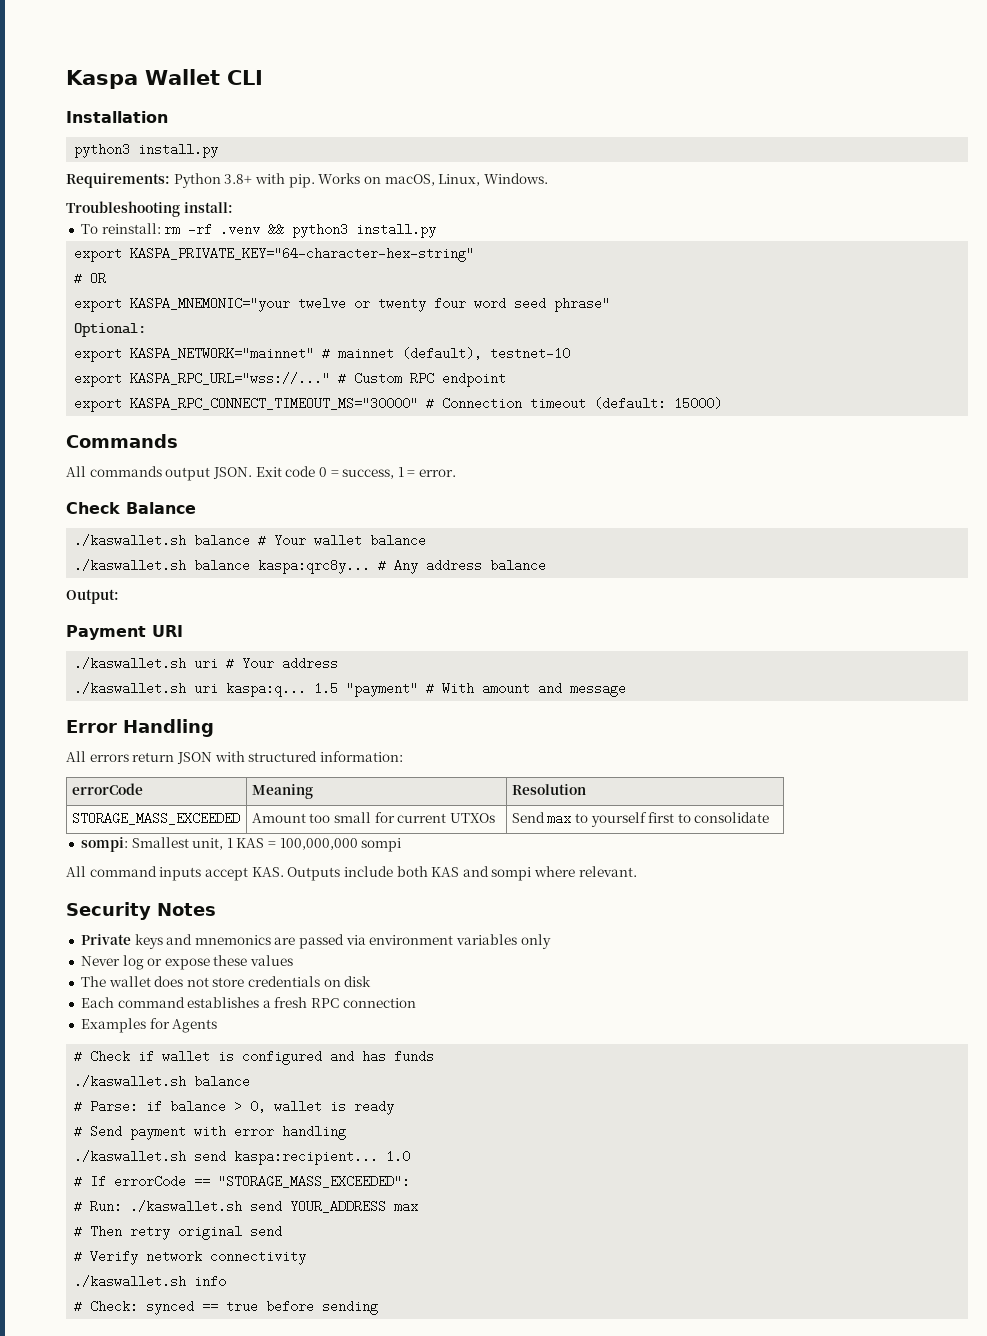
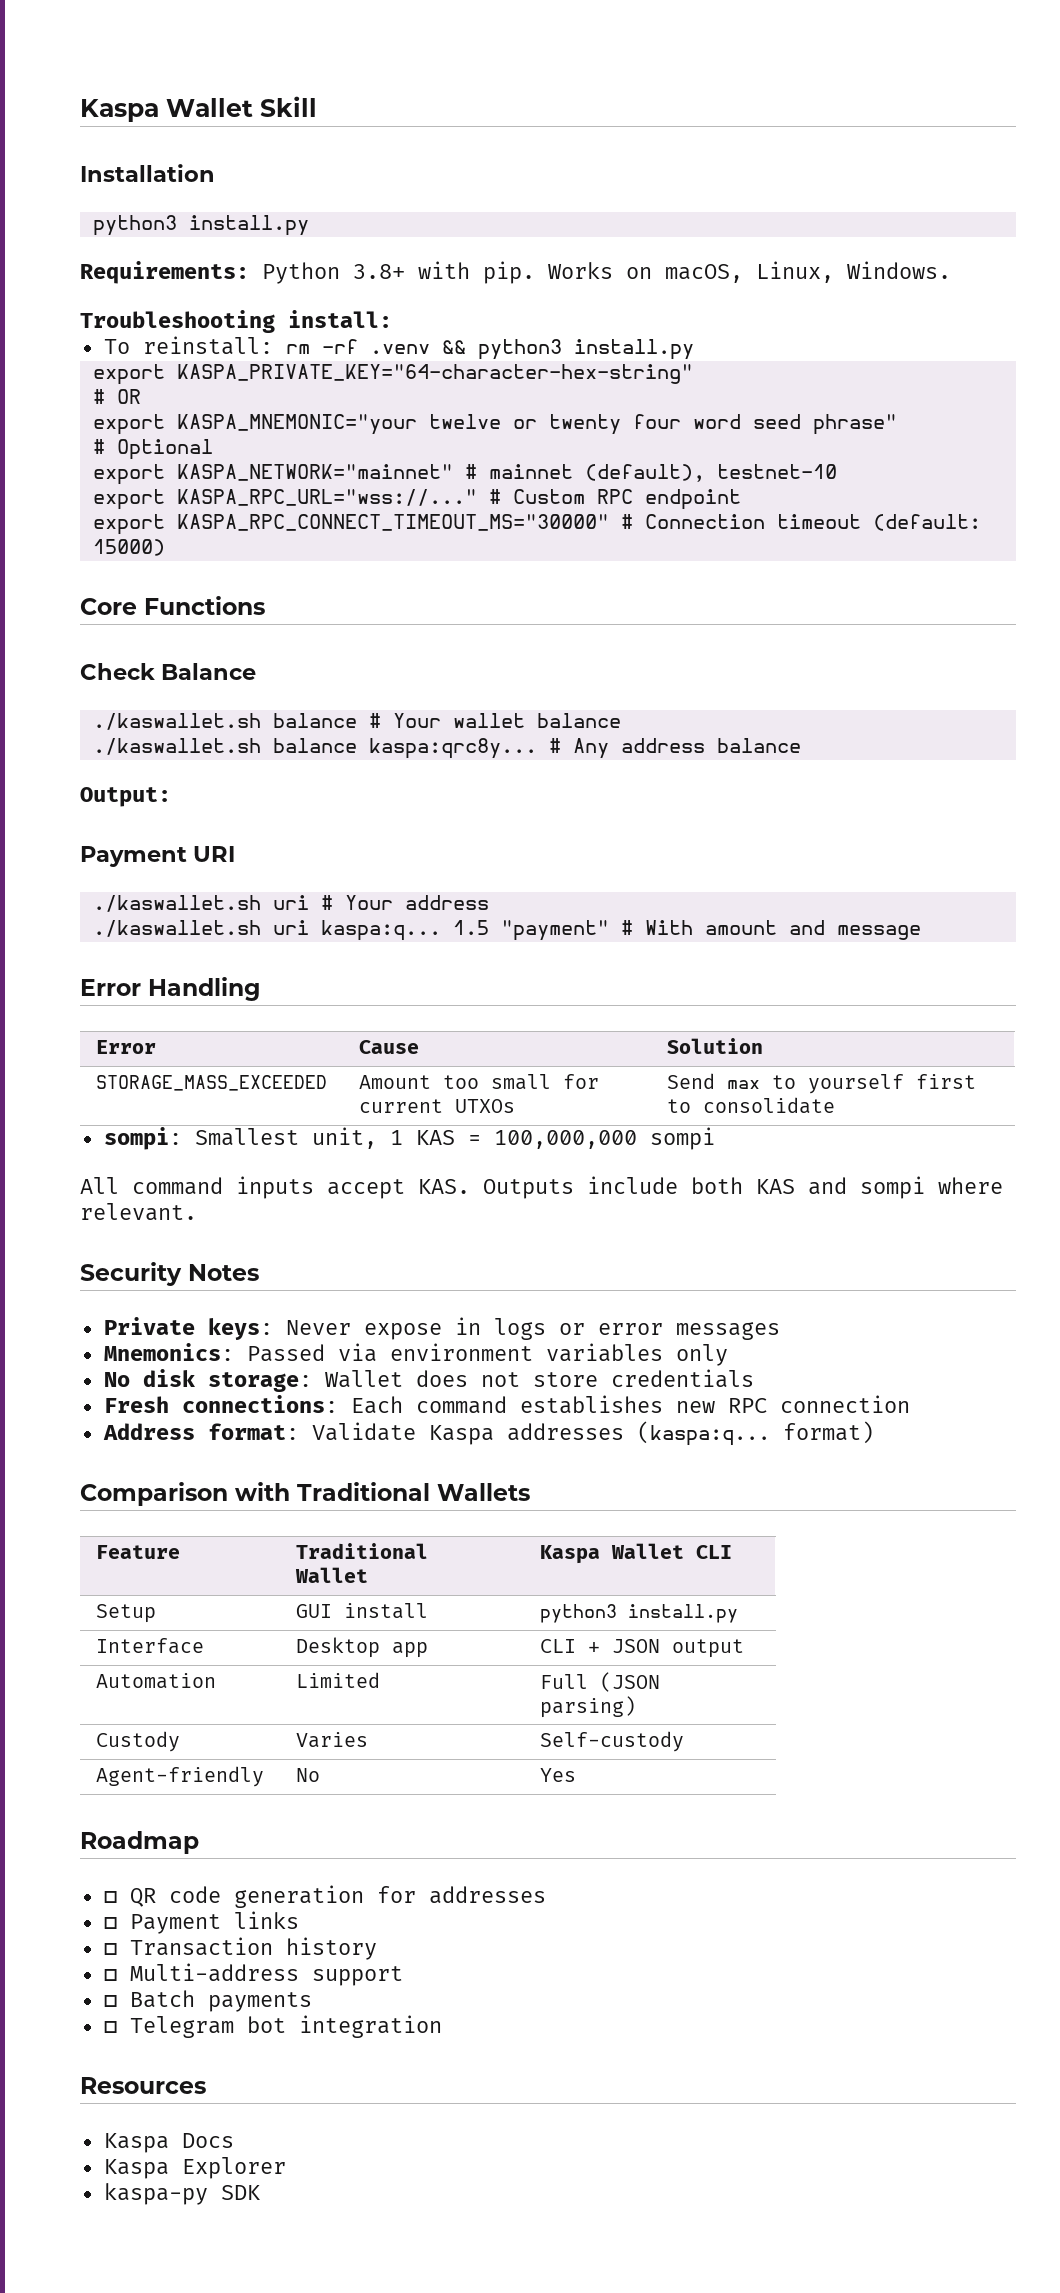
- Kaspa Wallet CLI
+ Kaspa Wallet Skill
- Optional:
+ # Optional
- Commands
- All commands output JSON. Exit code 0 = success, 1 = error.
+ Core Functions
- All errors return JSON with structured information:
- errorCode | Meaning | Resolution
+ Error | Cause | Solution
- Private keys and mnemonics are passed via environment variables only
- Never log or expose these values
- The wallet does not store credentials on disk
- Each command establishes a fresh RPC connection
+ Private keys: Never expose in logs or error messages
+ Mnemonics: Passed via environment variables only
+ No disk storage: Wallet does not store credentials
+ Fresh connections: Each command establishes new RPC connection
- Examples for Agents
- # Check if wallet is configured and has funds
- ./kaswallet.sh balance
- # Parse: if balance > 0, wallet is ready
- # Send payment with error handling
- ./kaswallet.sh send kaspa:recipient... 1.0
- # If errorCode == "STORAGE_MASS_EXCEEDED":
- # Run: ./kaswallet.sh send YOUR_ADDRESS max
- # Then retry original send
- # Verify network connectivity
- ./kaswallet.sh info
- # Check: synced == true before sending
+ Address format: Validate Kaspa addresses (kaspa:q... format)
+ Comparison with Traditional Wallets
+ Feature | Traditional Wallet | Kaspa Wallet CLI
+ Setup | GUI install | python3 install.py
+ Interface | Desktop app | CLI + JSON output
+ Automation | Limited | Full (JSON parsing)
+ Custody | Varies | Self-custody
+ Agent-friendly | No | Yes
+ Roadmap
+ ☐ QR code generation for addresses
+ ☐ Payment links
+ ☐ Transaction history
+ ☐ Multi-address support
+ ☐ Batch payments
+ ☐ Telegram bot integration
+ Resources
+ Kaspa Docs
+ Kaspa Explorer
+ kaspa-py SDK

